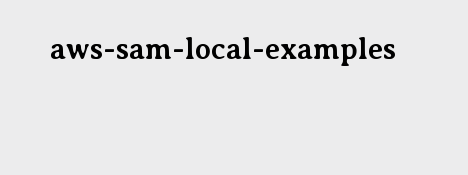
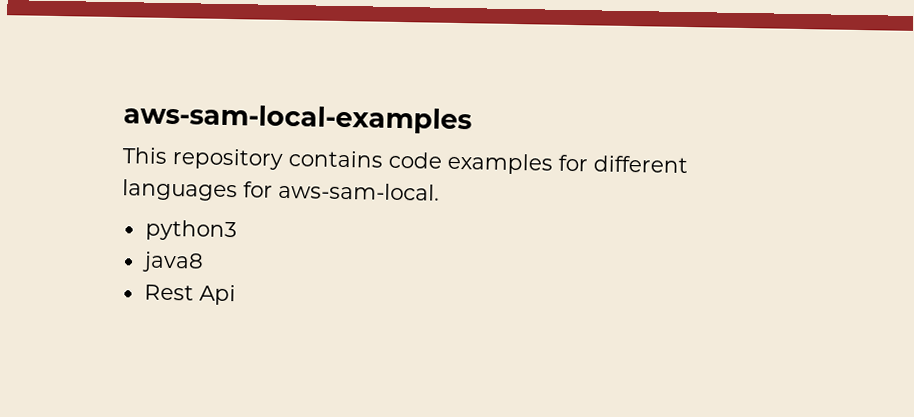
+ This repository contains code examples for different languages for aws-sam-local.
+ python3
+ java8
+ Rest Api

